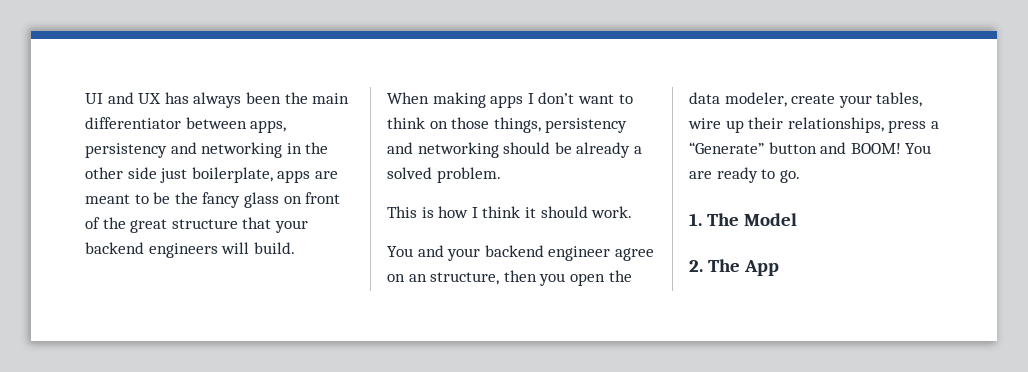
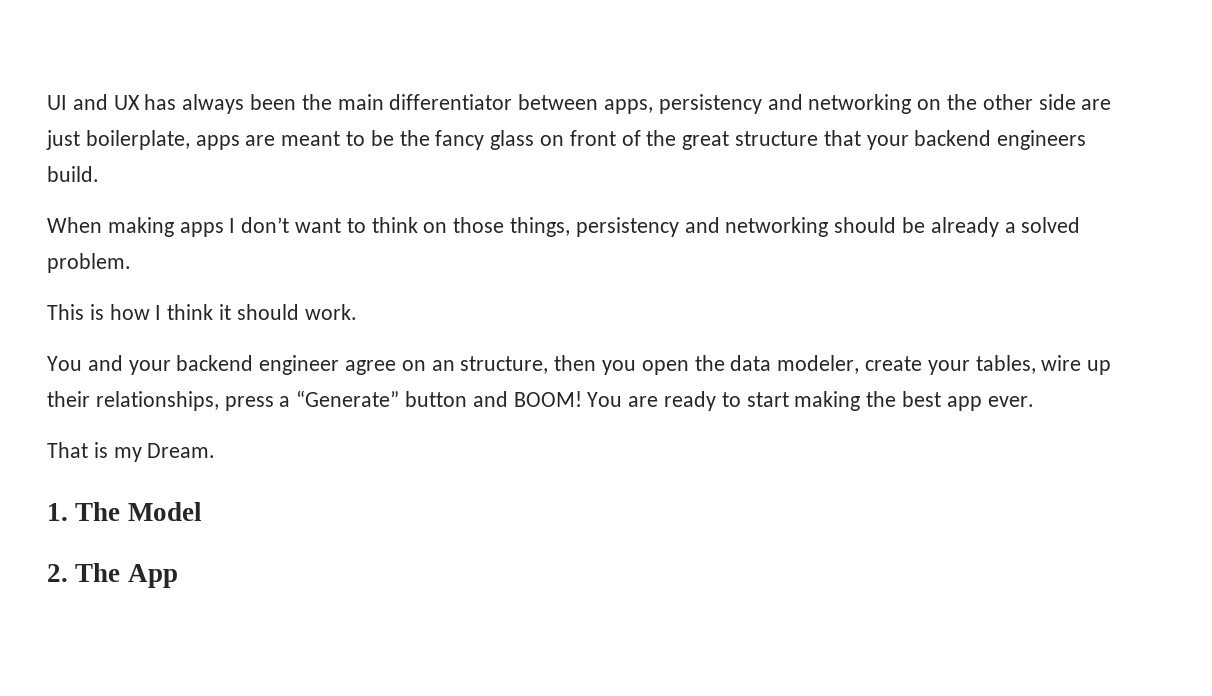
- UI and UX has always been the main differentiator between apps, persistency and networking in the other side just boilerplate, apps are meant to be the fancy glass on front of the great structure that your backend engineers will build.
+ UI and UX has always been the main differentiator between apps, persistency and networking on the other side are just boilerplate, apps are meant to be the fancy glass on front of the great structure that your backend engineers build.
- You are ready to go.
+ You are ready to start making the best app ever.
+ That is my Dream.

